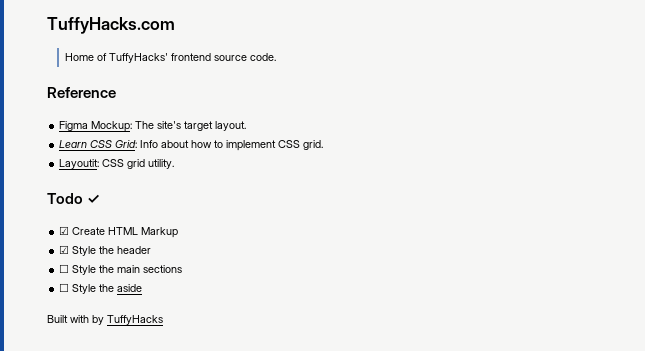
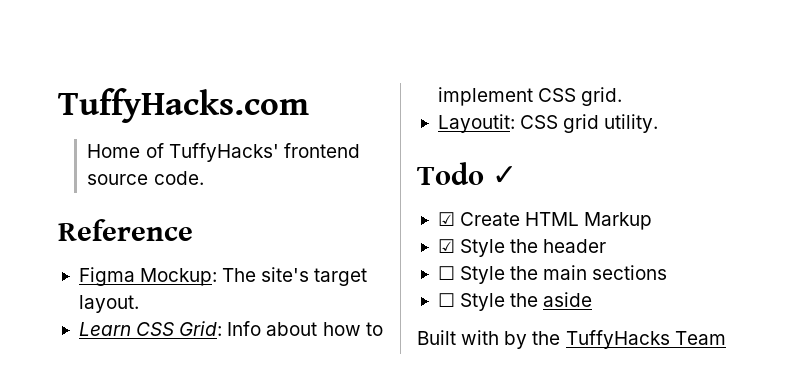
- Built with by TuffyHacks
+ Built with by the TuffyHacks Team

